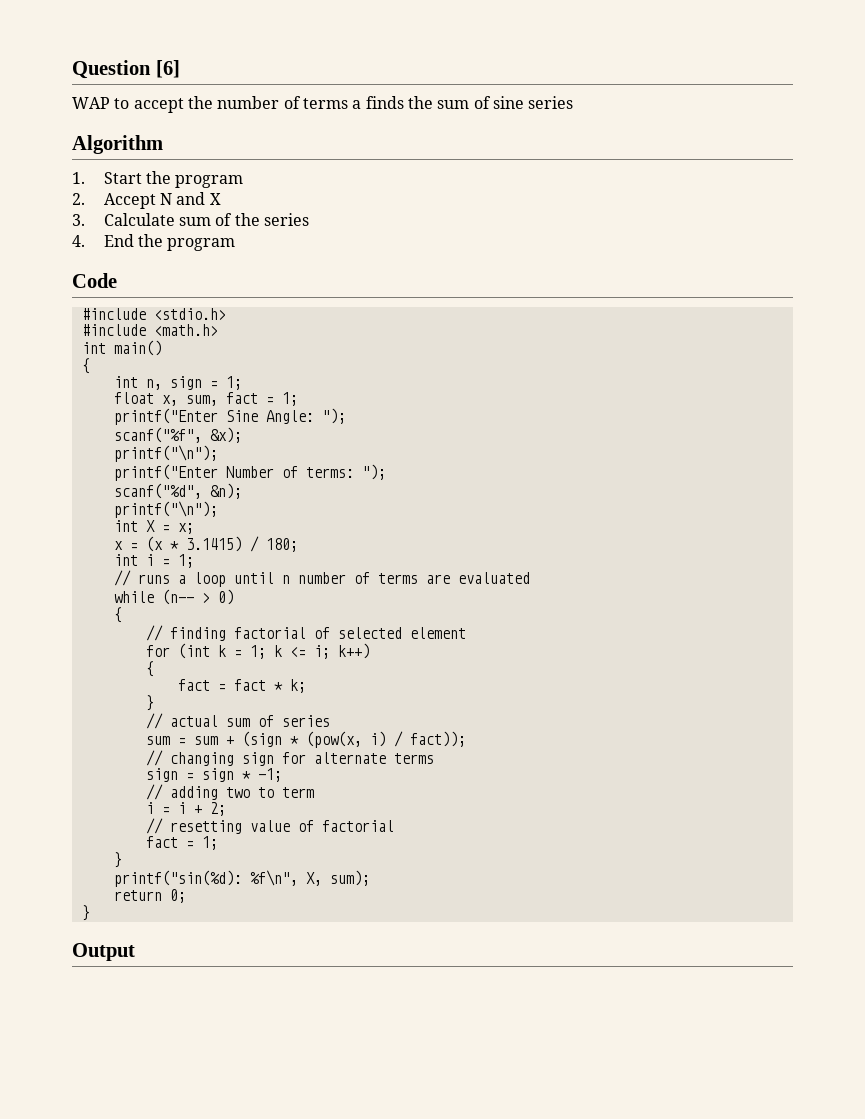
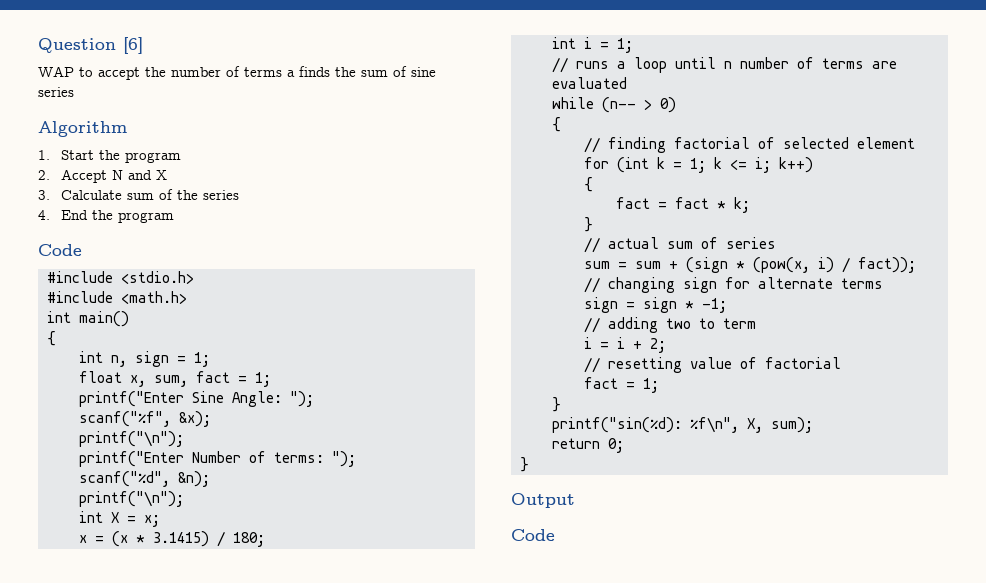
  Output
+ Code

